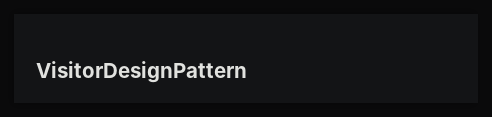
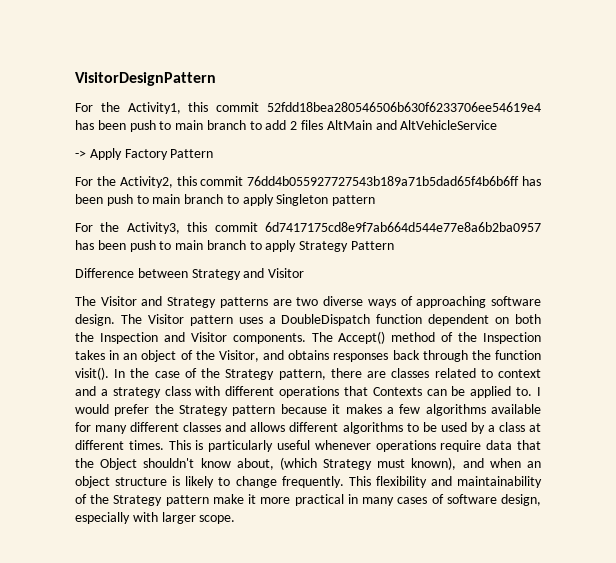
+ For the Activity1, this commit 52fdd18bea280546506b630f6233706ee54619e4 has been push to main branch to add 2 files AltMain and AltVehicleService
+ -> Apply Factory Pattern
+ For the Activity2, this commit 76dd4b055927727543b189a71b5dad65f4b6b6ff has been push to main branch to apply Singleton pattern
+ For the Activity3, this commit 6d7417175cd8e9f7ab664d544e77e8a6b2ba0957 has been push to main branch to apply Strategy Pattern
+ Difference between Strategy and Visitor
+ The Visitor and Strategy patterns are two diverse ways of approaching software design. The Visitor pattern uses a DoubleDispatch function dependent on both the Inspection and Visitor components. The Accept() method of the Inspection takes in an object of the Visitor, and obtains responses back through the function visit(). In the case of the Strategy pattern, there are classes related to context and a strategy class with different operations that Contexts can be applied to. I would prefer the Strategy pattern because it makes a few algorithms available for many different classes and allows different algorithms to be used by a class at different times. This is particularly useful whenever operations require data that the Object shouldn't know about, (which Strategy must known), and when an object structure is likely to change frequently. This flexibility and maintainability of the Strategy pattern make it more practical in many cases of software design, especially with larger scope.

